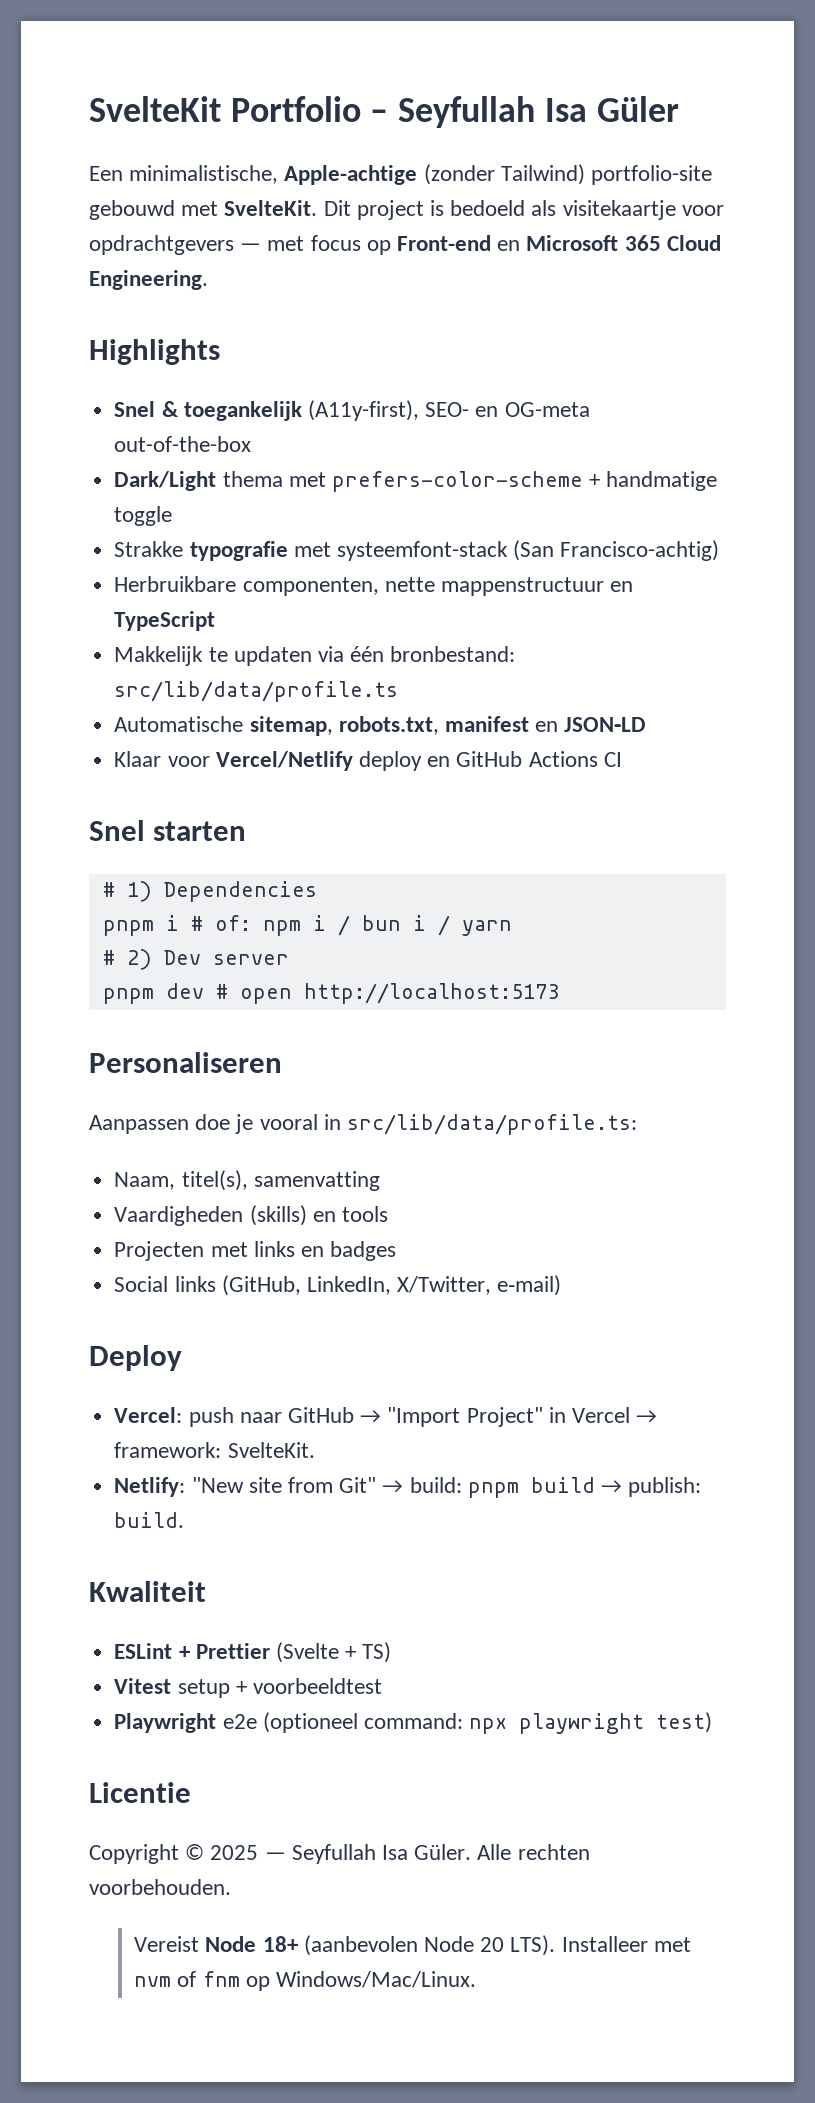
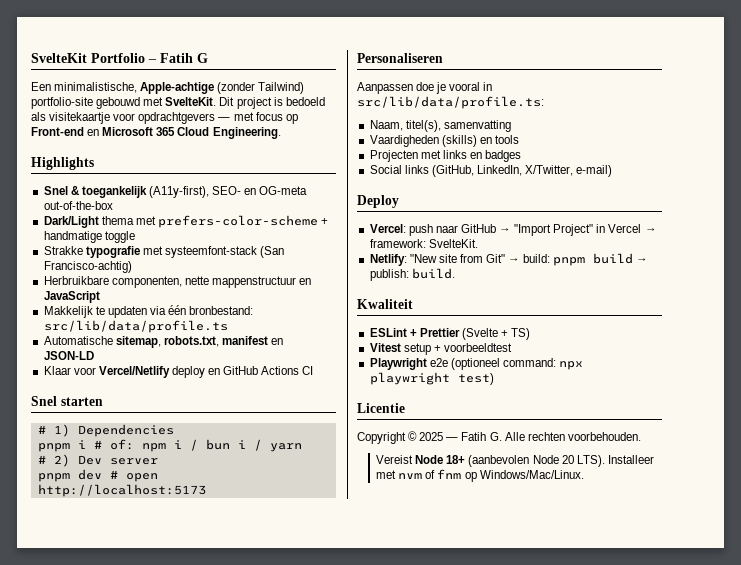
- SvelteKit Portfolio – Seyfullah Isa Güler
+ SvelteKit Portfolio – Fatih G
- Herbruikbare componenten, nette mappenstructuur en TypeScript
+ Herbruikbare componenten, nette mappenstructuur en JavaScript
- Copyright © 2025 — Seyfullah Isa Güler. Alle rechten voorbehouden.
+ Copyright © 2025 — Fatih G. Alle rechten voorbehouden.

